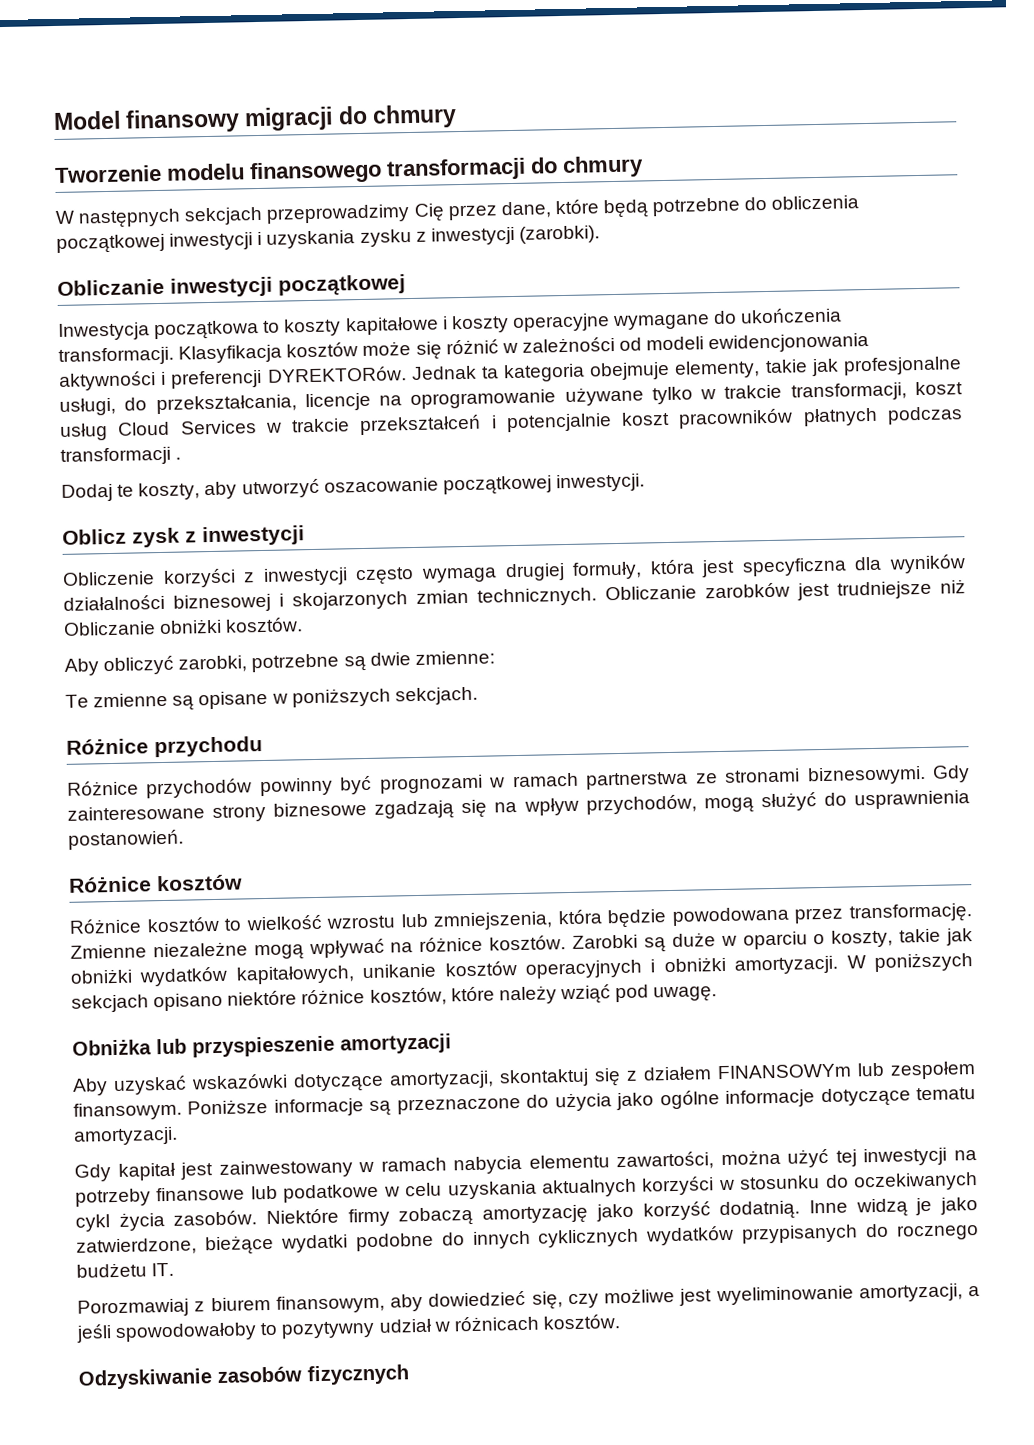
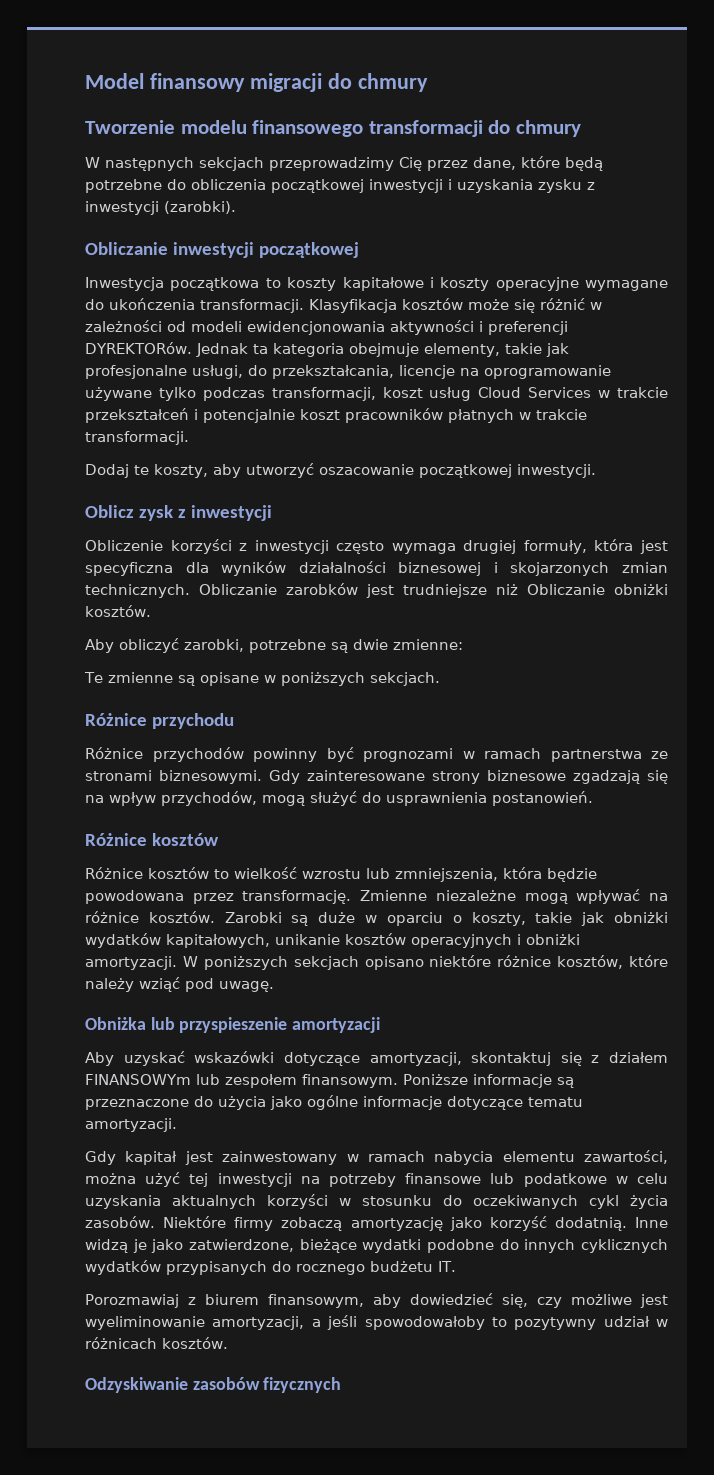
- Jednak ta kategoria obejmuje elementy, takie jak profesjonalne usługi, do przekształcania, licencje na oprogramowanie używane tylko w trakcie transformacji, koszt usług Cloud Services w trakcie przekształceń i potencjalnie koszt pracowników płatnych podczas transformacji .
+ Jednak ta kategoria obejmuje elementy, takie jak profesjonalne usługi, do przekształcania, licencje na oprogramowanie używane tylko podczas transformacji, koszt usług Cloud Services w trakcie przekształceń i potencjalnie koszt pracowników płatnych w trakcie transformacji.

